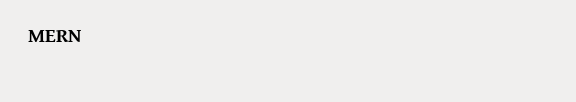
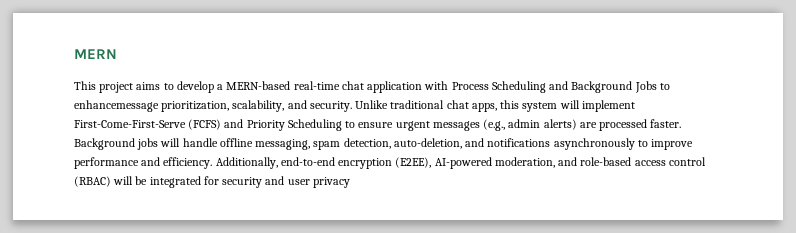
+ This project aims to develop a MERN-based real-time chat application with Process Scheduling and Background Jobs to enhancemessage prioritization, scalability, and security. Unlike traditional chat apps, this system will implement First-Come-First-Serve (FCFS) and Priority Scheduling to ensure urgent messages (e.g., admin alerts) are processed faster. Background jobs will handle offline messaging, spam detection, auto-deletion, and notifications asynchronously to improve performance and efficiency. Additionally, end-to-end encryption (E2EE), AI-powered moderation, and role-based access control (RBAC) will be integrated for security and user privacy

